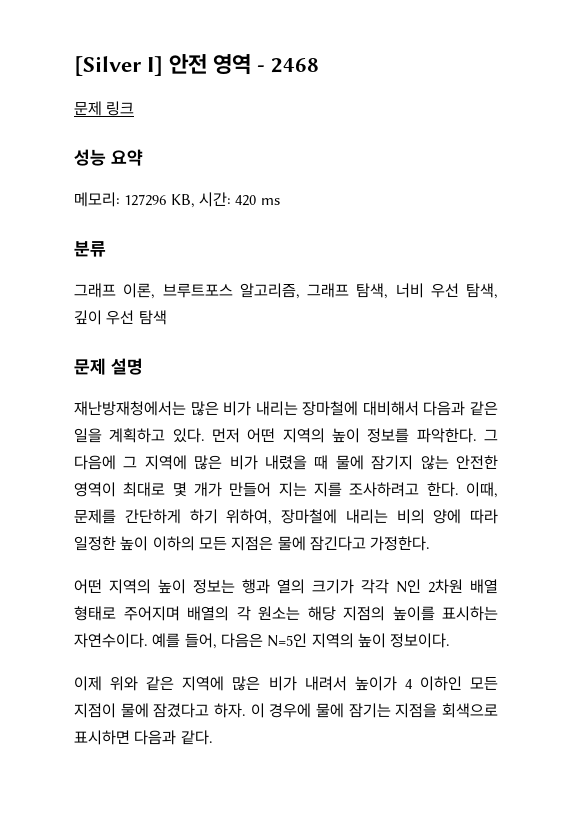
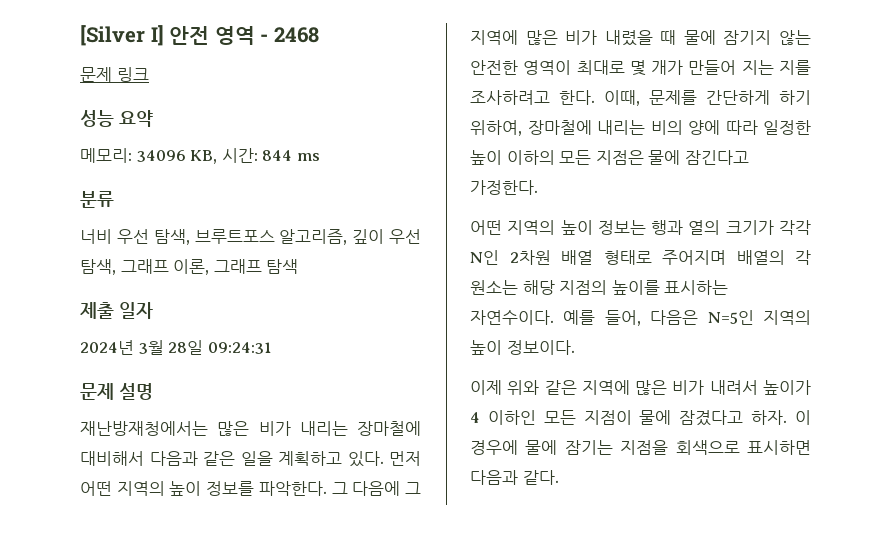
- 메모리: 127296 KB, 시간: 420 ms
+ 메모리: 34096 KB, 시간: 844 ms
- 그래프 이론, 브루트포스 알고리즘, 그래프 탐색, 너비 우선 탐색, 깊이 우선 탐색
+ 너비 우선 탐색, 브루트포스 알고리즘, 깊이 우선 탐색, 그래프 이론, 그래프 탐색
+ 제출 일자
+ 2024년 3월 28일 09:24:31

